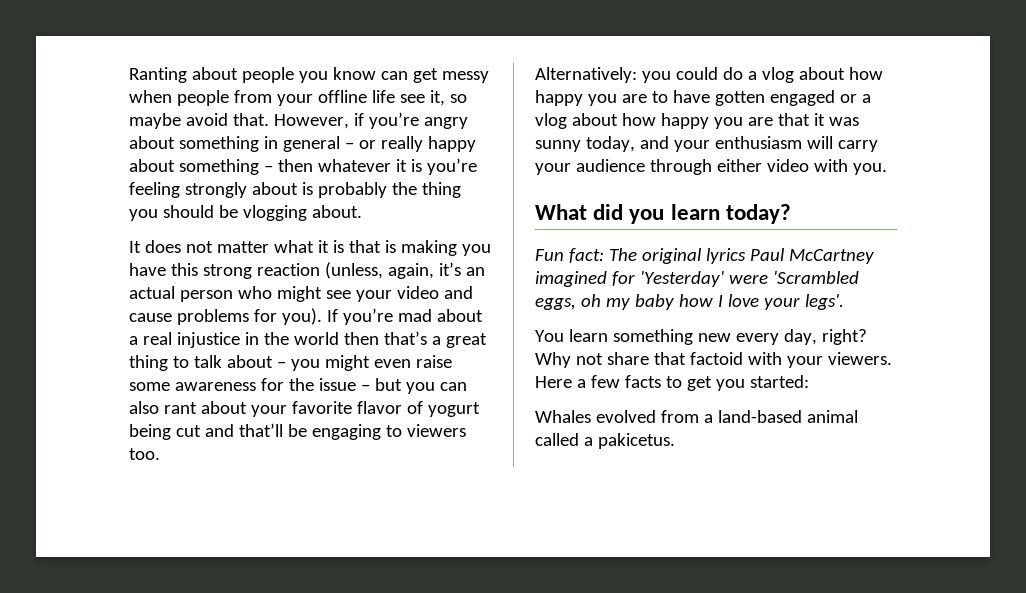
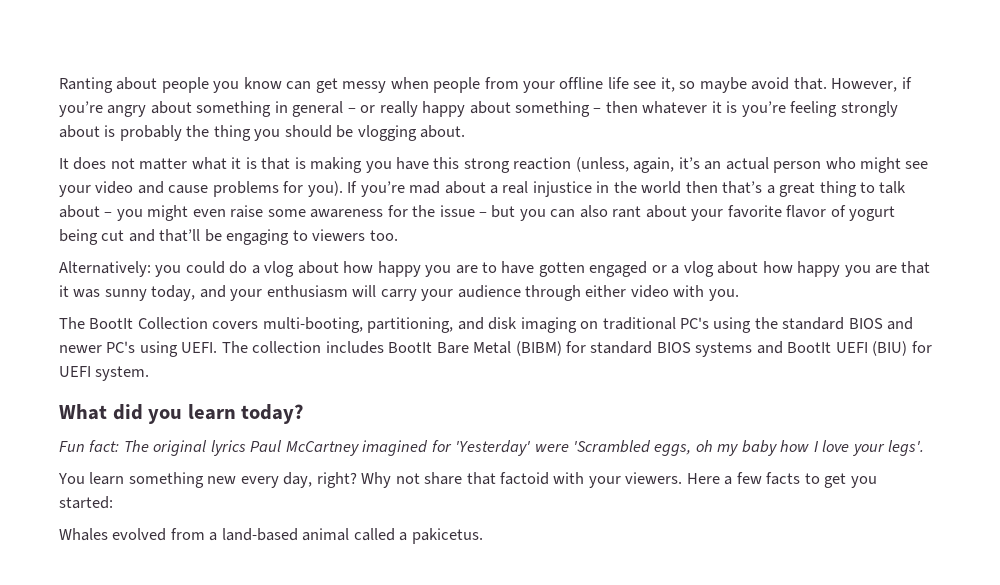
+ The BootIt Collection covers multi-booting, partitioning, and disk imaging on traditional PC's using the standard BIOS and newer PC's using UEFI. The collection includes BootIt Bare Metal (BIBM) for standard BIOS systems and BootIt UEFI (BIU) for UEFI system.

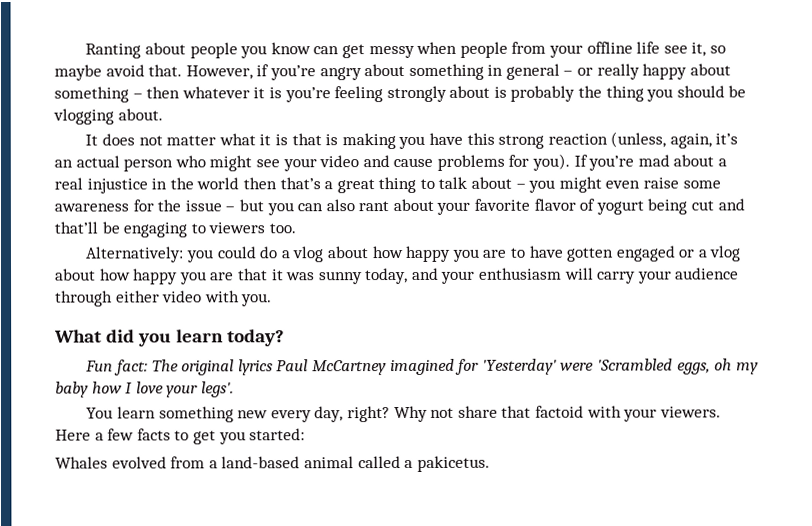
- The BootIt Collection covers multi-booting, partitioning, and disk imaging on traditional PC's using the standard BIOS and newer PC's using UEFI. The collection includes BootIt Bare Metal (BIBM) for standard BIOS systems and BootIt UEFI (BIU) for UEFI system.

